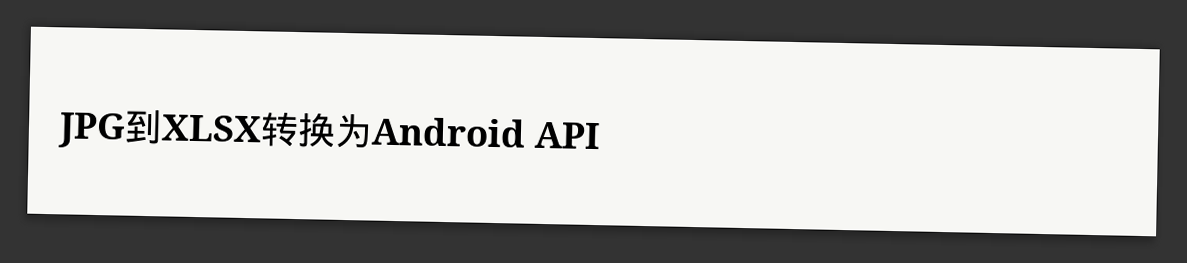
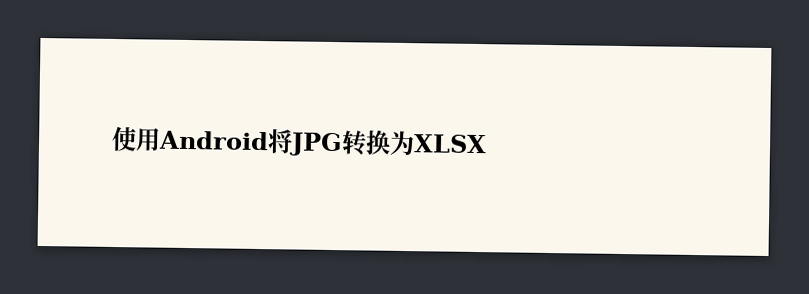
- JPG到XLSX转换为Android API
+ 使用Android将JPG转换为XLSX

